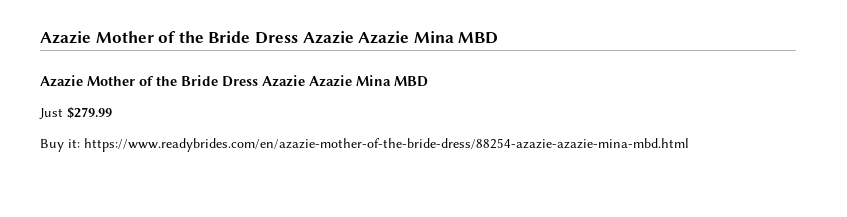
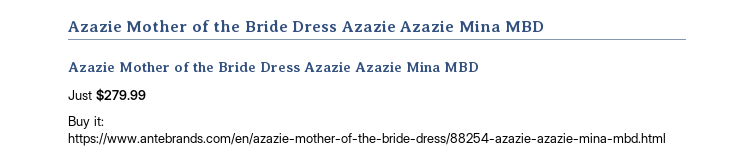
- Buy it: https://www.readybrides.com/en/azazie-mother-of-the-bride-dress/88254-azazie-azazie-mina-mbd.html
+ Buy it: https://www.antebrands.com/en/azazie-mother-of-the-bride-dress/88254-azazie-azazie-mina-mbd.html

